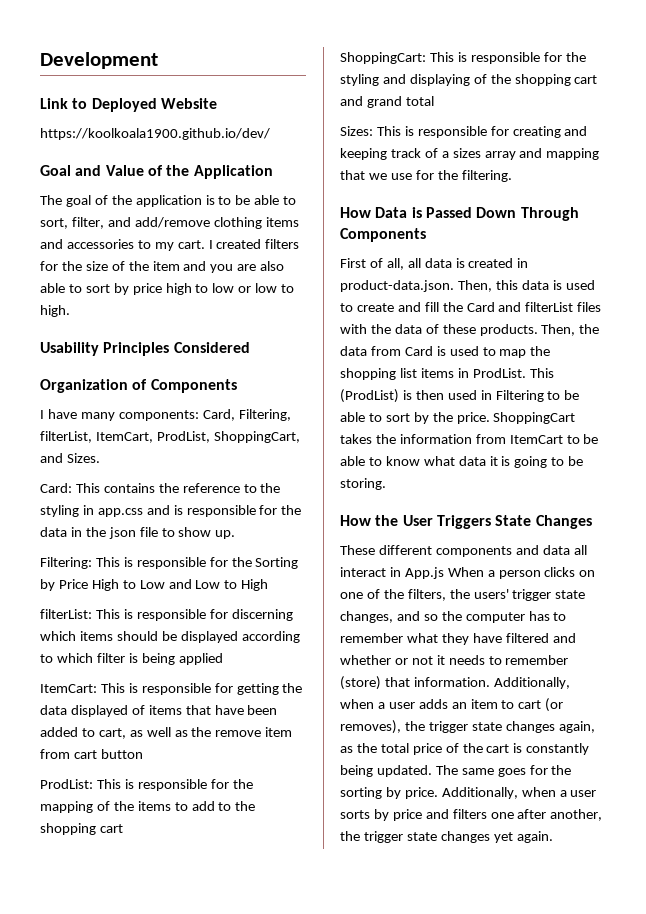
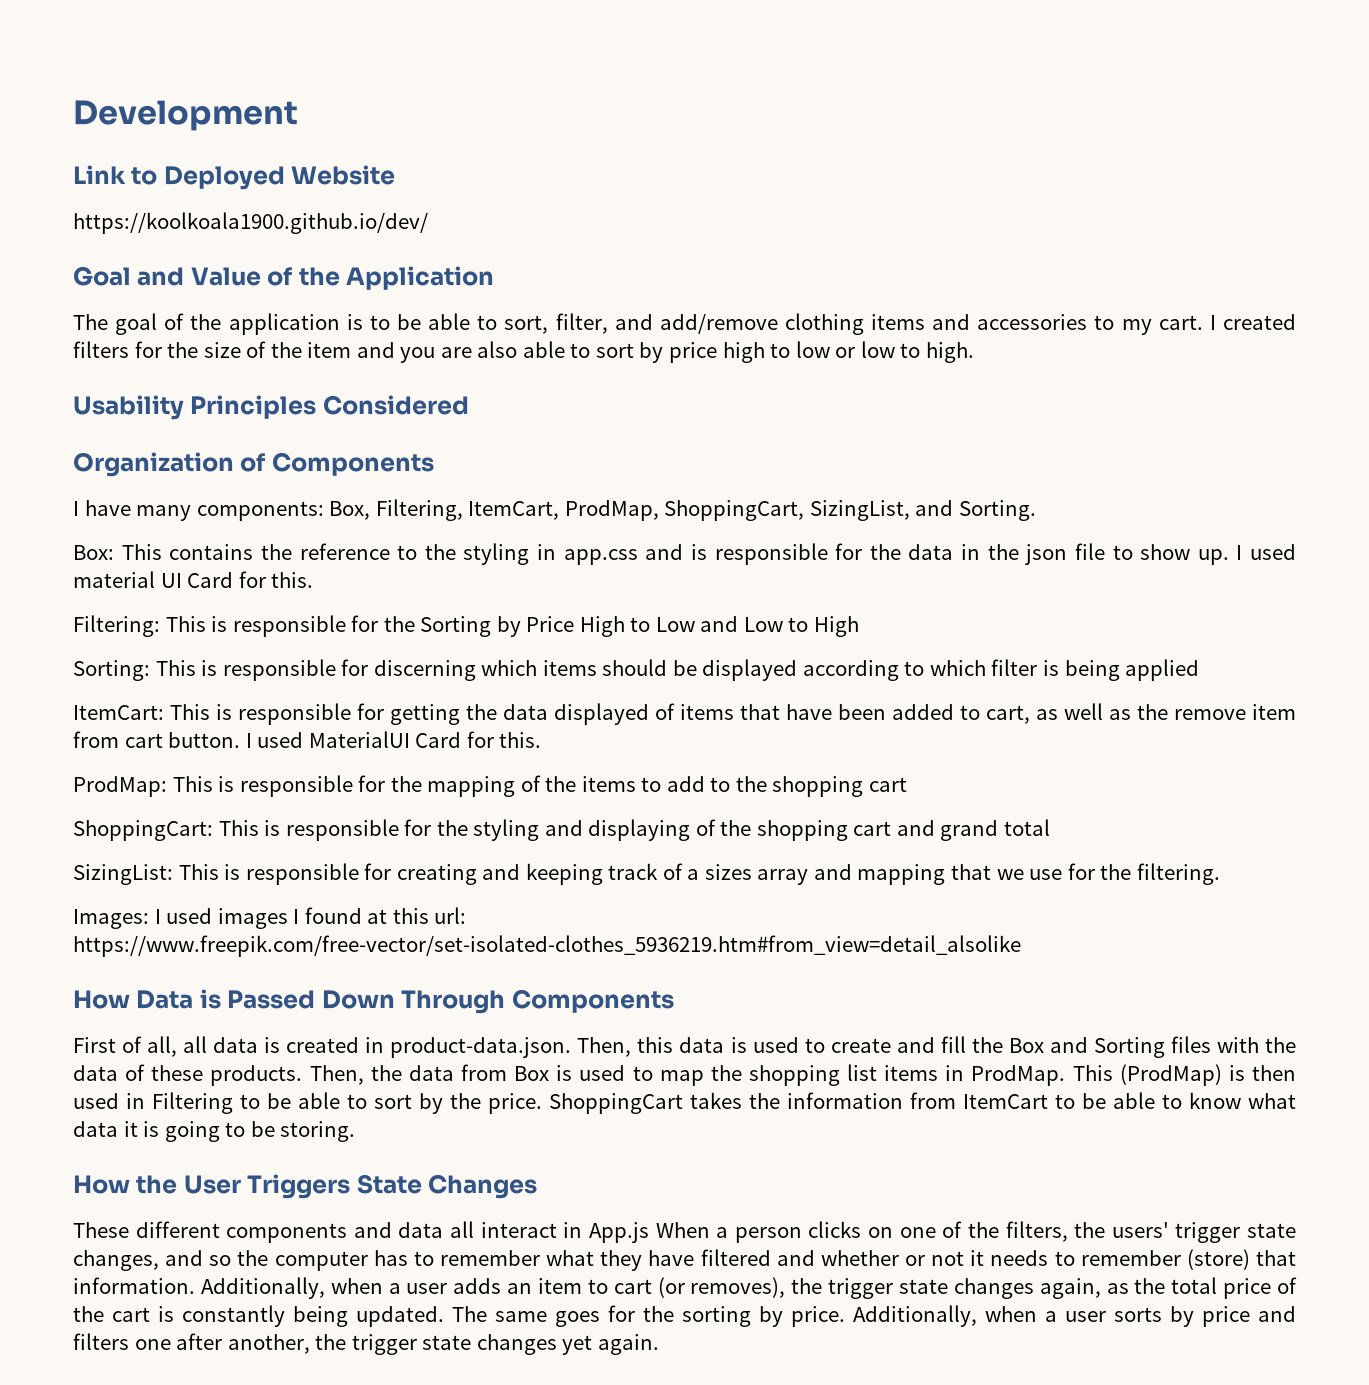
- I have many components: Card, Filtering, filterList, ItemCart, ProdList, ShoppingCart, and Sizes.
- Card: This contains the reference to the styling in app.css and is responsible for the data in the json file to show up.
+ I have many components: Box, Filtering, ItemCart, ProdMap, ShoppingCart, SizingList, and Sorting.
+ Box: This contains the reference to the styling in app.css and is responsible for the data in the json file to show up. I used material UI Card for this.
- filterList: This is responsible for discerning which items should be displayed according to which filter is being applied
+ Sorting: This is responsible for discerning which items should be displayed according to which filter is being applied
- ItemCart: This is responsible for getting the data displayed of items that have been added to cart, as well as the remove item from cart button
- ProdList: This is responsible for the mapping of the items to add to the shopping cart
+ ItemCart: This is responsible for getting the data displayed of items that have been added to cart, as well as the remove item from cart button. I used MaterialUI Card for this.
+ ProdMap: This is responsible for the mapping of the items to add to the shopping cart
- Sizes: This is responsible for creating and keeping track of a sizes array and mapping that we use for the filtering.
+ SizingList: This is responsible for creating and keeping track of a sizes array and mapping that we use for the filtering.
+ Images: I used images I found at this url: https://www.freepik.com/free-vector/set-isolated-clothes_5936219.htm#from_view=detail_alsolike
- First of all, all data is created in product-data.json. Then, this data is used to create and fill the Card and filterList files with the data of these products.
+ First of all, all data is created in product-data.json. Then, this data is used to create and fill the Box and Sorting files with the data of these products.
- Then, the data from Card is used to map the shopping list items in ProdList. This (ProdList) is then used in Filtering to be able to sort by the price.
+ Then, the data from Box is used to map the shopping list items in ProdMap. This (ProdMap) is then used in Filtering to be able to sort by the price.

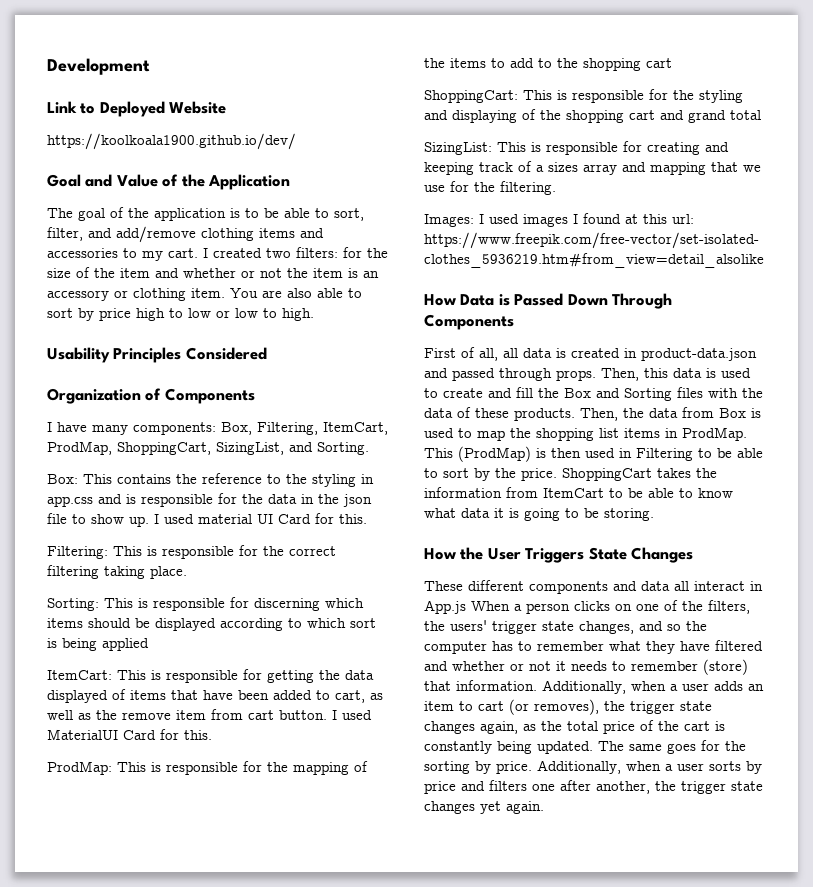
- I created filters for the size of the item and you are also able to sort by price high to low or low to high.
+ I created two filters: for the size of the item and whether or not the item is an accessory or clothing item. You are also able to sort by price high to low or low to high.
- Filtering: This is responsible for the Sorting by Price High to Low and Low to High
+ Filtering: This is responsible for the correct filtering taking place.
- Sorting: This is responsible for discerning which items should be displayed according to which filter is being applied
+ Sorting: This is responsible for discerning which items should be displayed according to which sort is being applied
- First of all, all data is created in product-data.json. Then, this data is used to create and fill the Box and Sorting files with the data of these products.
+ First of all, all data is created in product-data.json and passed through props. Then, this data is used to create and fill the Box and Sorting files with the data of these products.

